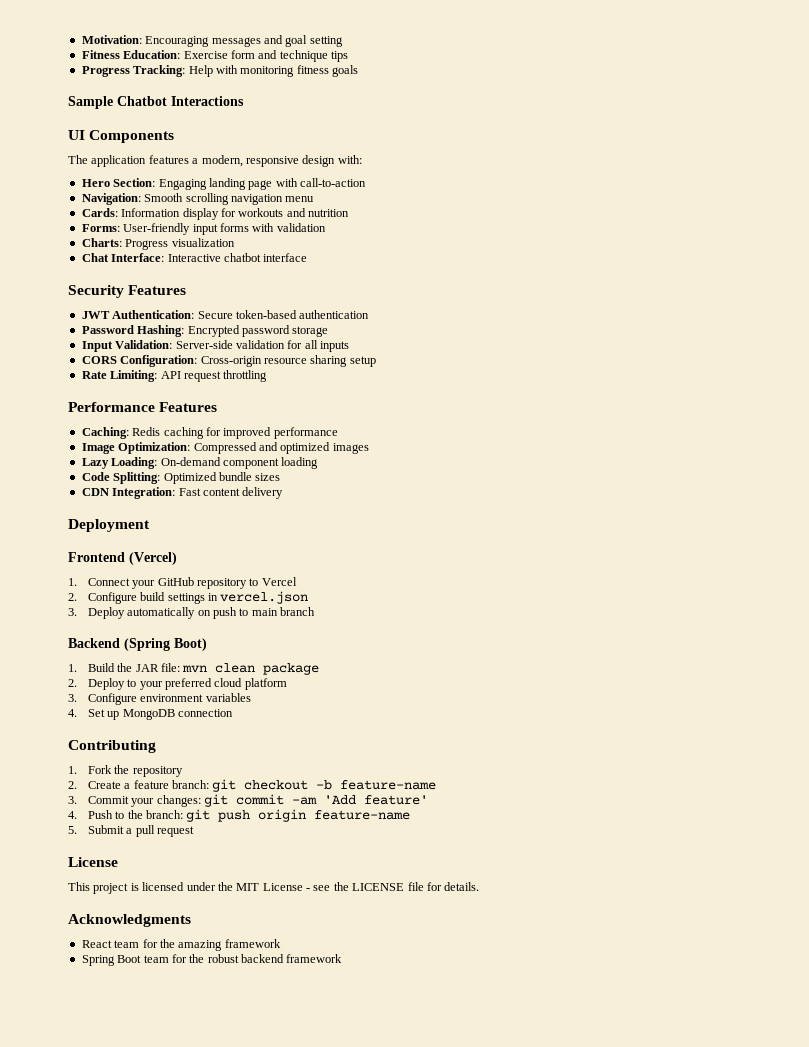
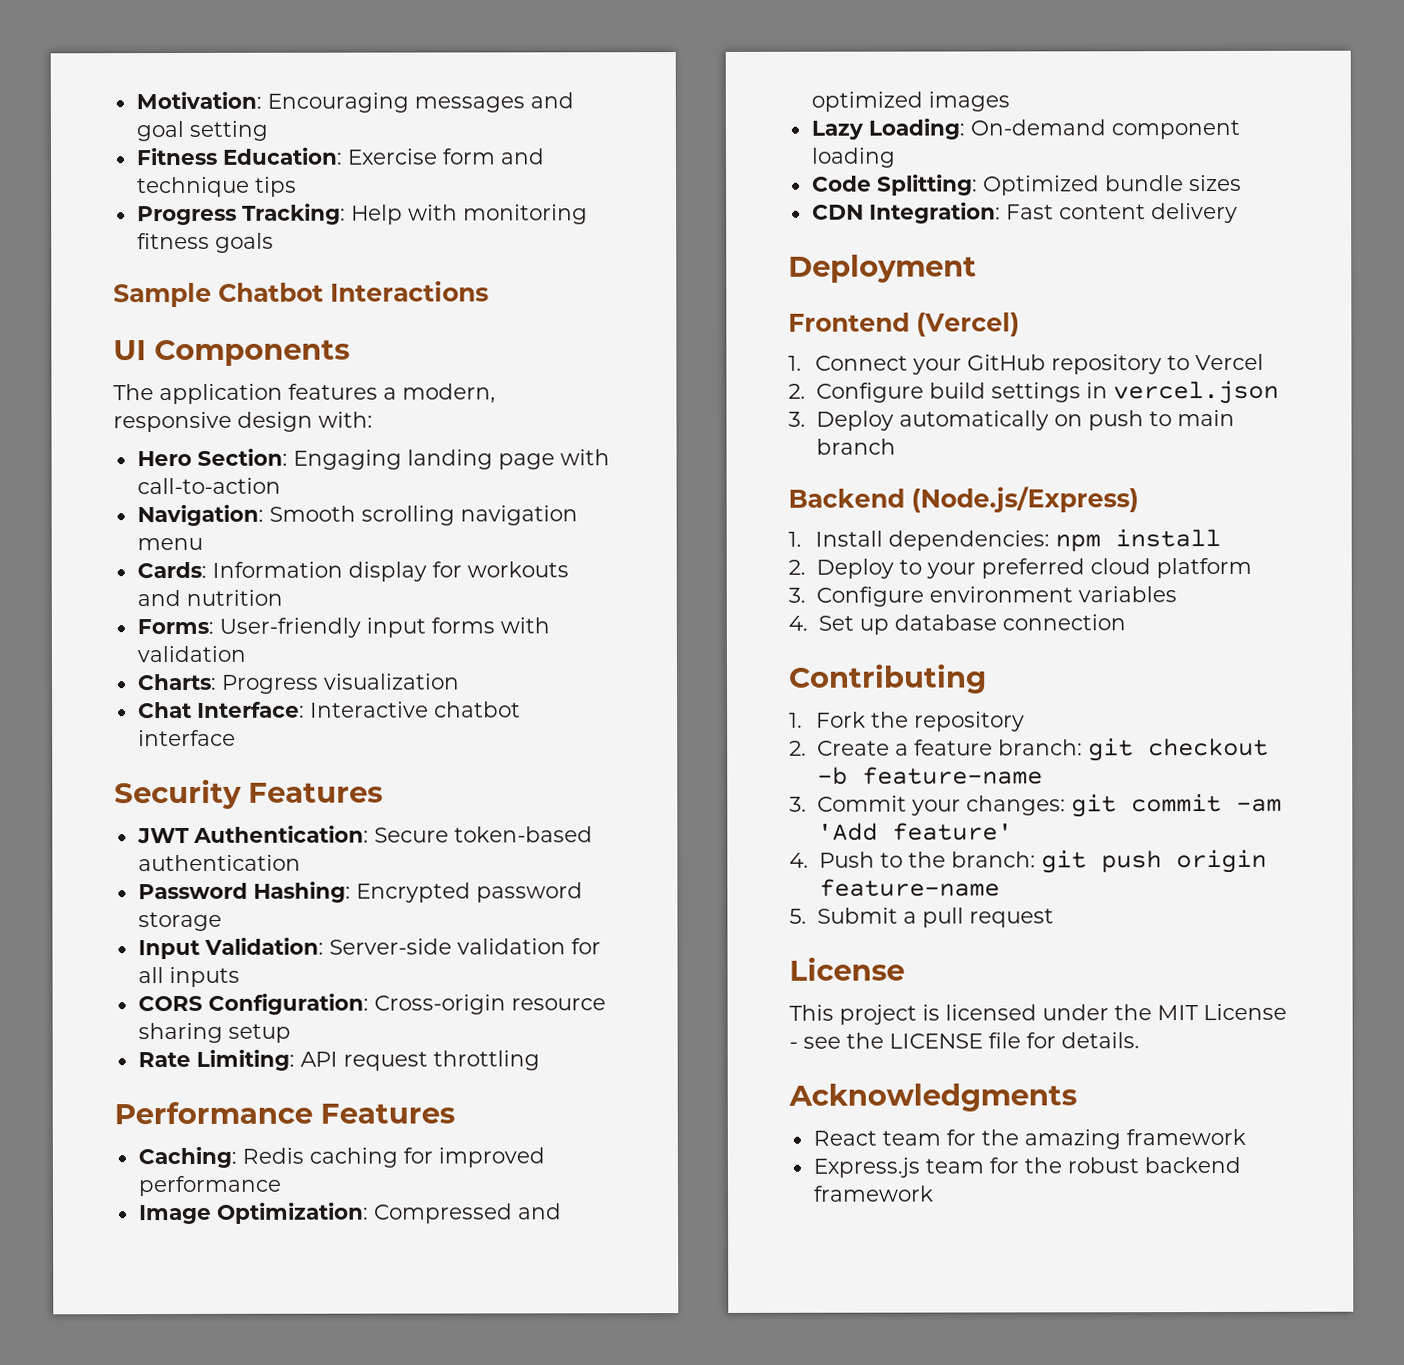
- Backend (Spring Boot)
- 1. Build the JAR file: mvn clean package
+ Backend (Node.js/Express)
+ 1. Install dependencies: npm install
- 4. Set up MongoDB connection
+ 4. Set up database connection
- Spring Boot team for the robust backend framework
+ Express.js team for the robust backend framework

